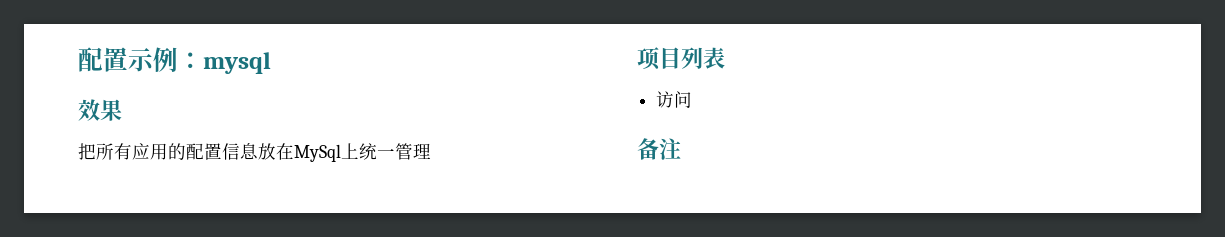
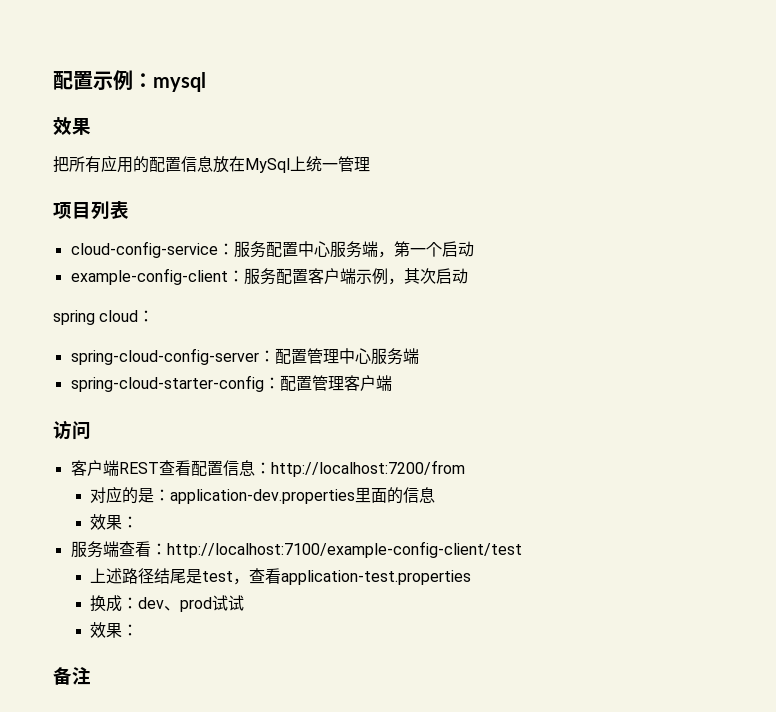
+ cloud-config-service：服务配置中心服务端，第一个启动
+ example-config-client：服务配置客户端示例，其次启动
+ spring cloud：
+ spring-cloud-config-server：配置管理中心服务端
+ spring-cloud-starter-config：配置管理客户端
  访问
+ 客户端REST查看配置信息：http://localhost:7200/from
+ 对应的是：application-dev.properties里面的信息
+ 效果：
+ 服务端查看：http://localhost:7100/example-config-client/test
+ 上述路径结尾是test，查看application-test.properties
+ 换成：dev、prod试试
+ 效果：

